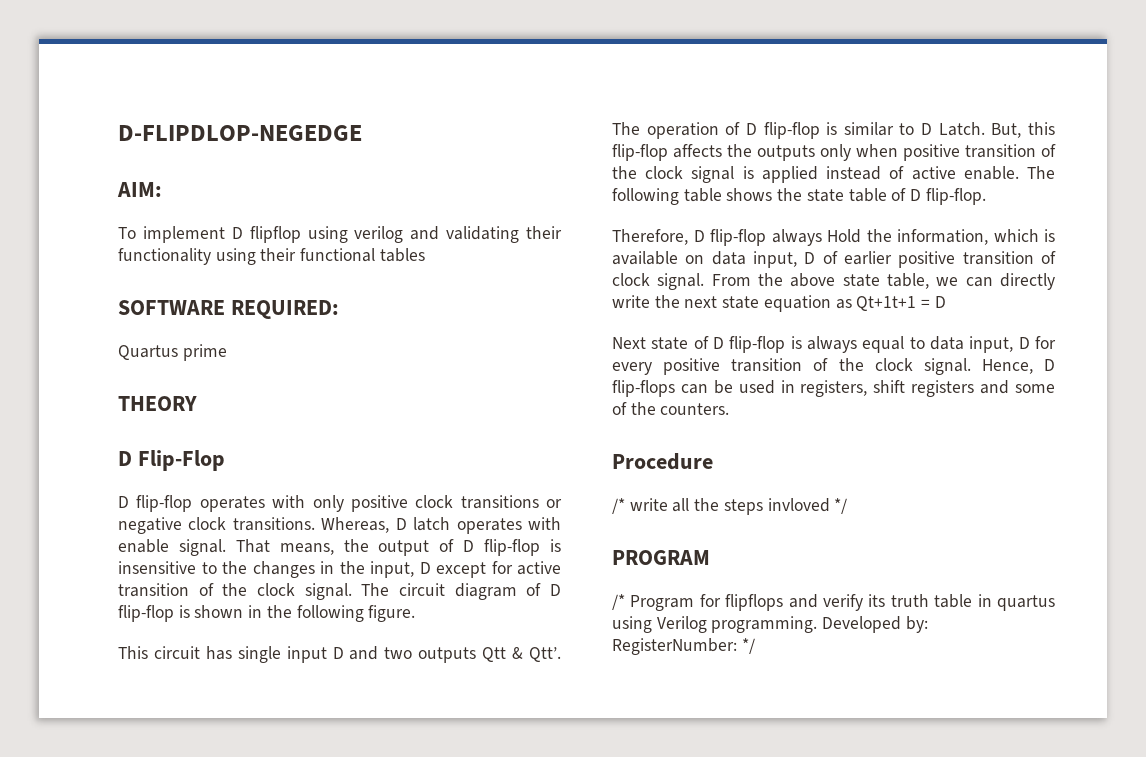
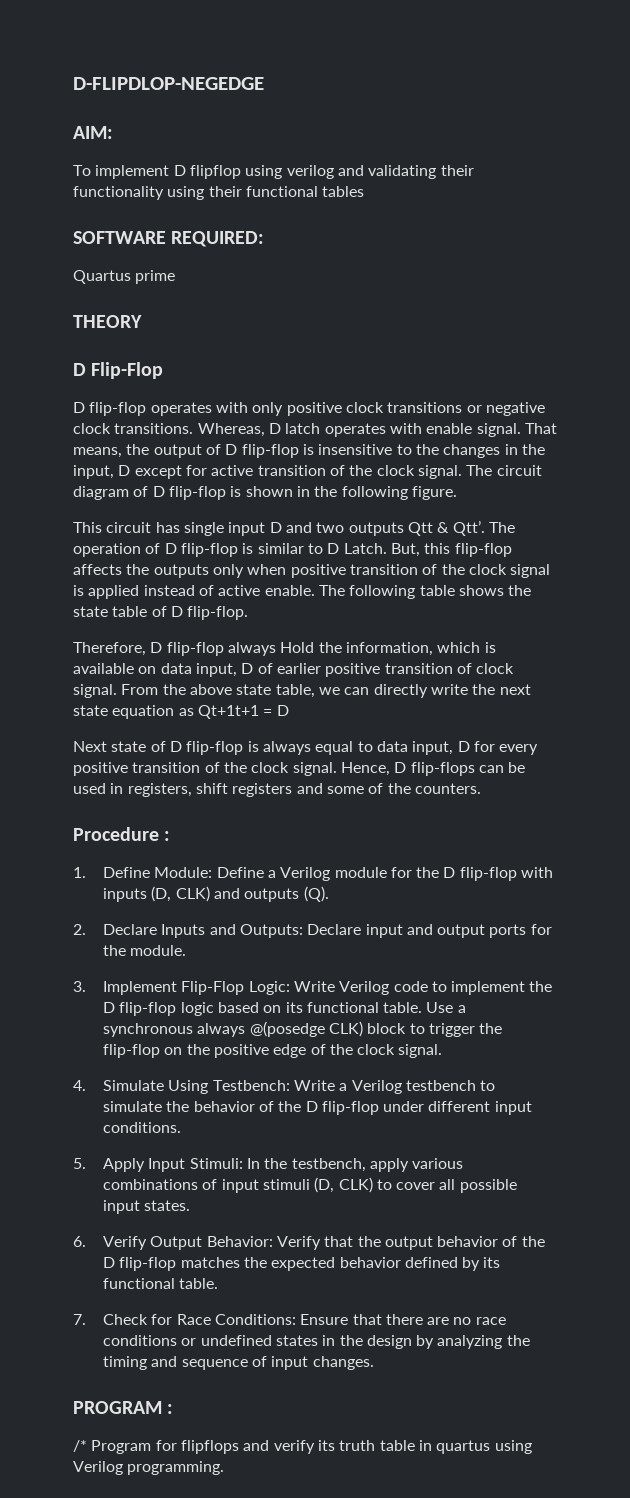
- Procedure
- /* write all the steps invloved */
+ Procedure :
+ 1. Define Module: Define a Verilog module for the D flip-flop with inputs (D, CLK) and outputs (Q).
+ 2. Declare Inputs and Outputs: Declare input and output ports for the module.
+ 3. Implement Flip-Flop Logic: Write Verilog code to implement the D flip-flop logic based on its functional table. Use a synchronous always @(posedge CLK) block to trigger the flip-flop on the positive edge of the clock signal.
+ 4. Simulate Using Testbench: Write a Verilog testbench to simulate the behavior of the D flip-flop under different input conditions.
+ 5. Apply Input Stimuli: In the testbench, apply various combinations of input stimuli (D, CLK) to cover all possible input states.
+ 6. Verify Output Behavior: Verify that the output behavior of the D flip-flop matches the expected behavior defined by its functional table.
+ 7. Check for Race Conditions: Ensure that there are no race conditions or undefined states in the design by analyzing the timing and sequence of input changes.
- PROGRAM
+ PROGRAM :
- Developed by: RegisterNumber: */

